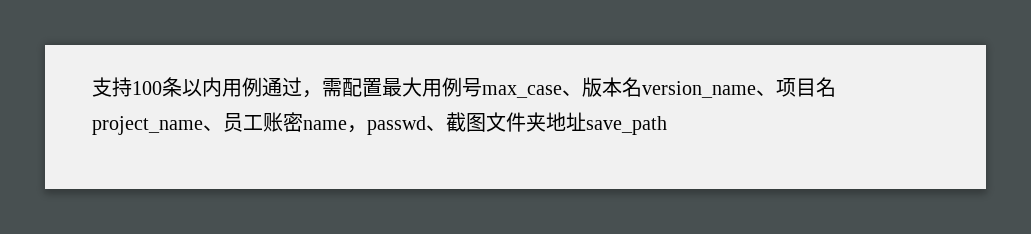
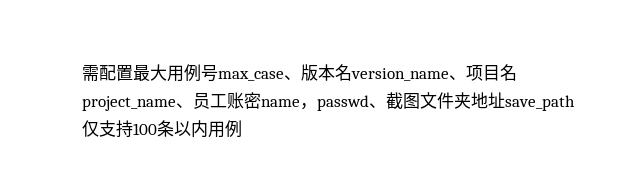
- 支持100条以内用例通过，需配置最大用例号max_case、版本名version_name、项目名project_name、员工账密name，passwd、截图文件夹地址save_path
+ 需配置最大用例号max_case、版本名version_name、项目名project_name、员工账密name，passwd、截图文件夹地址save_path仅支持100条以内用例

